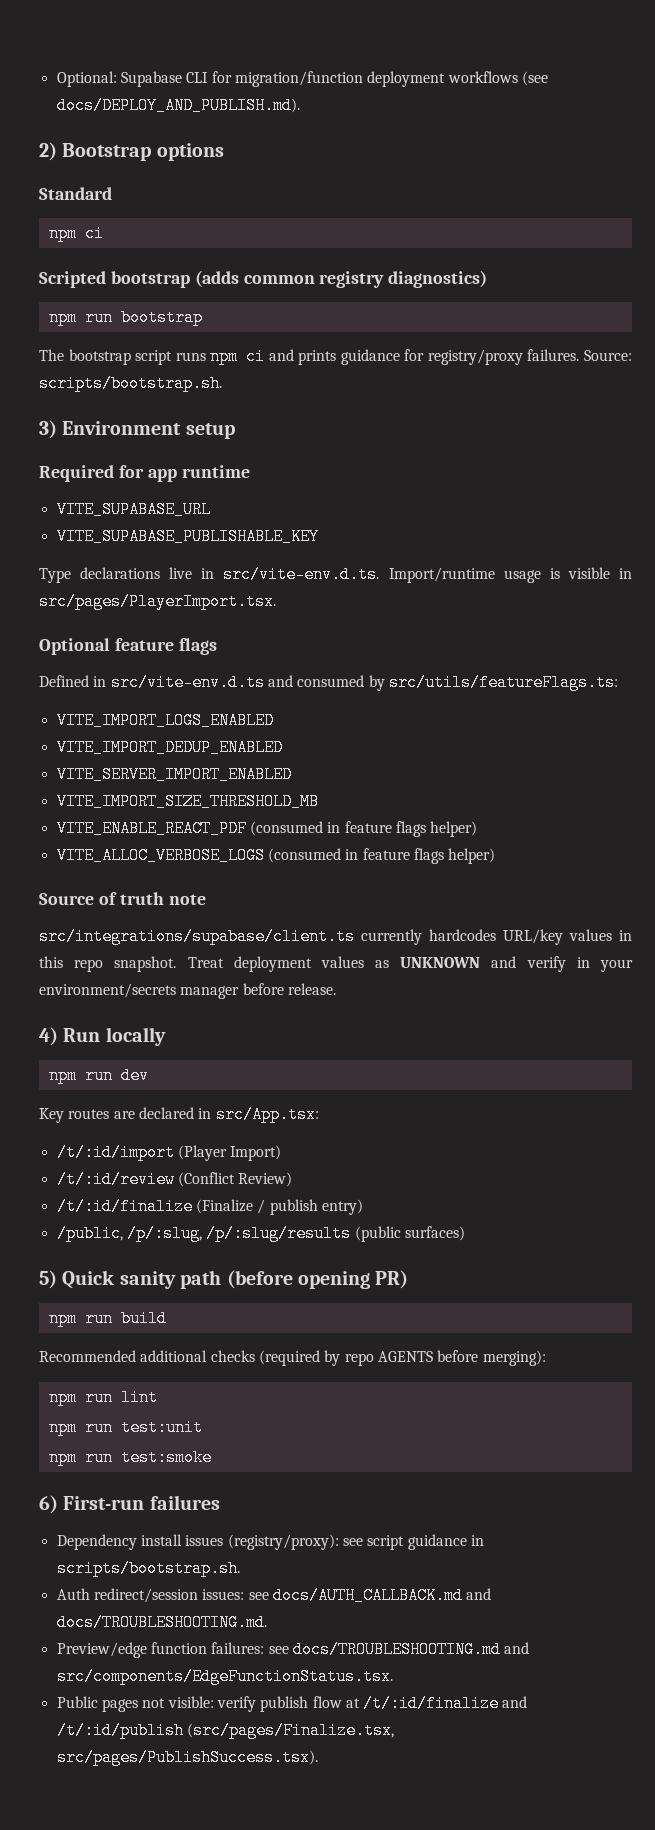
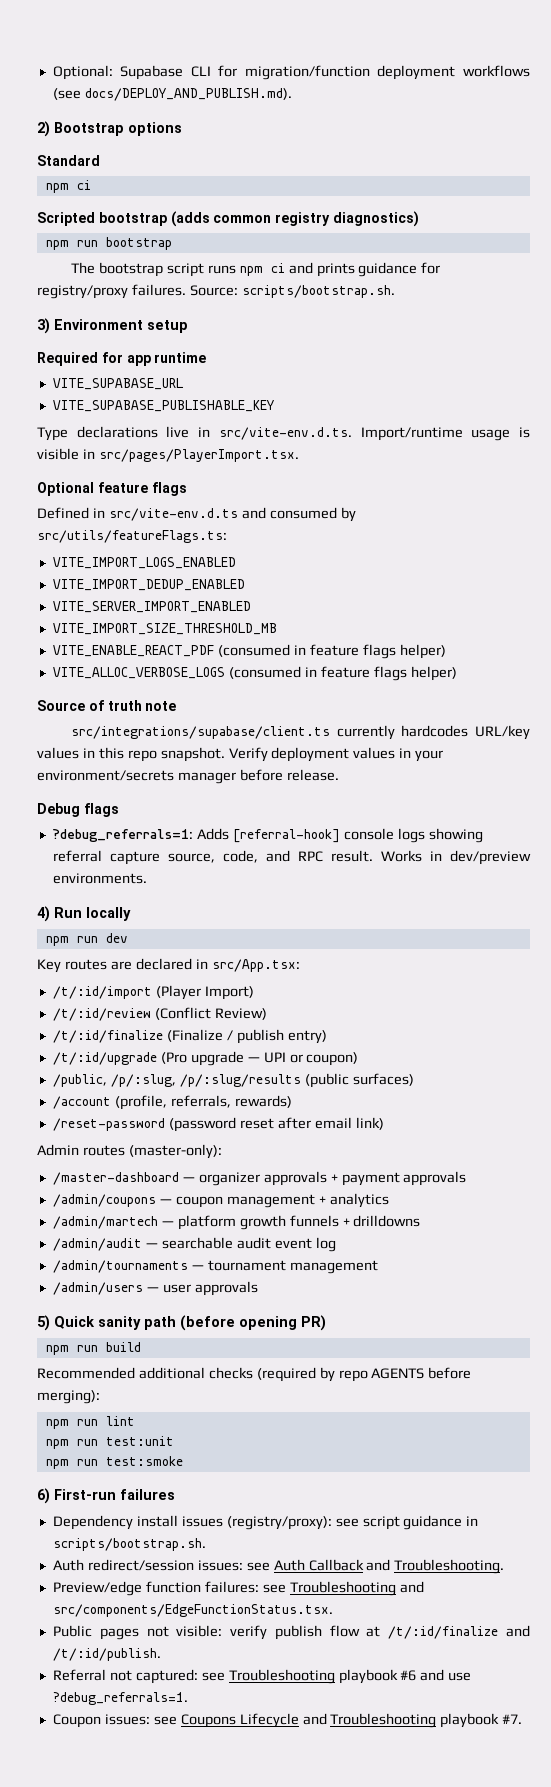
- Treat deployment values as UNKNOWN and verify in your environment/secrets manager before release.
+ Verify deployment values in your environment/secrets manager before release.
+ Debug flags
+ ?debug_referrals=1: Adds [referral-hook] console logs showing referral capture source, code, and RPC result. Works in dev/preview environments.
+ /t/:id/upgrade (Pro upgrade — UPI or coupon)
+ /account (profile, referrals, rewards)
+ /reset-password (password reset after email link)
+ Admin routes (master-only):
+ /master-dashboard — organizer approvals + payment approvals
+ /admin/coupons — coupon management + analytics
+ /admin/martech — platform growth funnels + drilldowns
+ /admin/audit — searchable audit event log
+ /admin/tournaments — tournament management
+ /admin/users — user approvals
- Auth redirect/session issues: see docs/AUTH_CALLBACK.md and docs/TROUBLESHOOTING.md.
+ Auth redirect/session issues: see Auth Callback and Troubleshooting.
- Preview/edge function failures: see docs/TROUBLESHOOTING.md and src/components/EdgeFunctionStatus.tsx.
+ Preview/edge function failures: see Troubleshooting and src/components/EdgeFunctionStatus.tsx.
- Public pages not visible: verify publish flow at /t/:id/finalize and /t/:id/publish (src/pages/Finalize.tsx, src/pages/PublishSuccess.tsx).
+ Public pages not visible: verify publish flow at /t/:id/finalize and /t/:id/publish.
+ Referral not captured: see Troubleshooting playbook #6 and use ?debug_referrals=1.
+ Coupon issues: see Coupons Lifecycle and Troubleshooting playbook #7.

